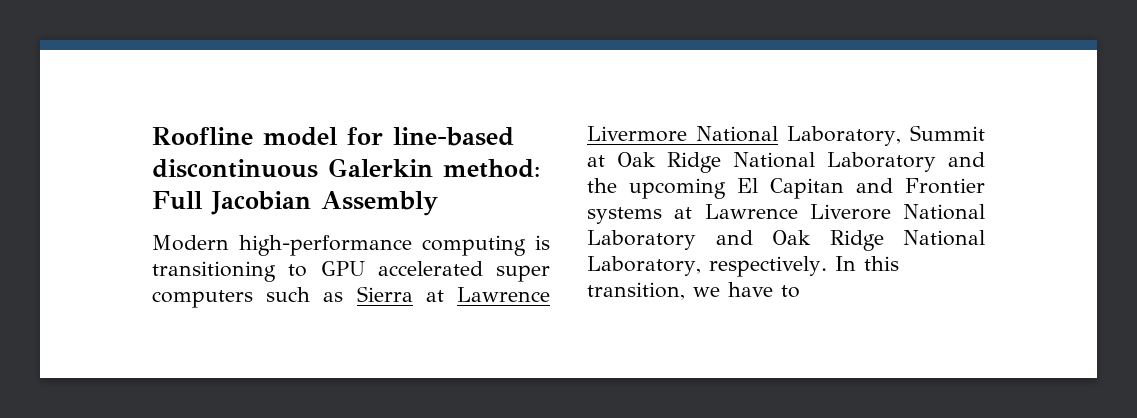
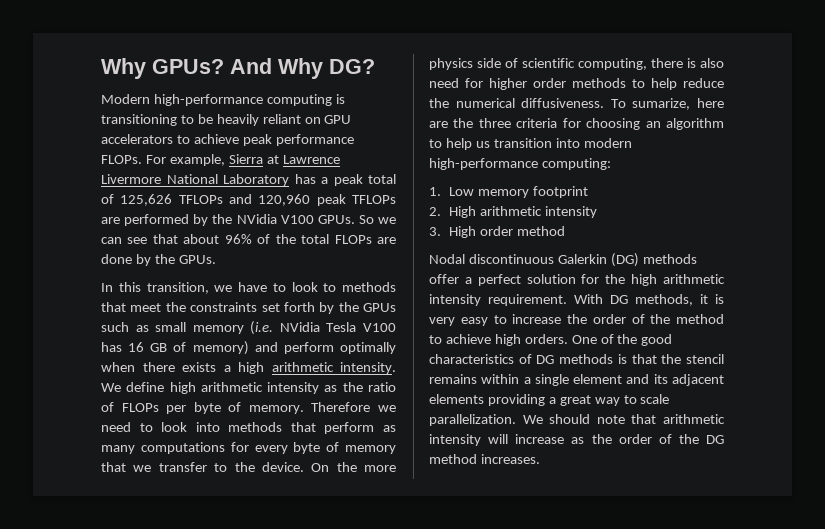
- Roofline model for line-based discontinuous Galerkin method: Full Jacobian Assembly
+ Why GPUs? And Why DG?
- Modern high-performance computing is transitioning to GPU accelerated super computers such as Sierra at Lawrence Livermore National Laboratory, Summit at Oak Ridge National Laboratory and the upcoming El Capitan and Frontier systems at Lawrence Liverore National Laboratory and Oak Ridge National Laboratory, respectively. In this transition, we have to
+ Modern high-performance computing is transitioning to be heavily reliant on GPU accelerators to achieve peak performance FLOPs. For example, Sierra at Lawrence Livermore National Laboratory has a peak total of 125,626 TFLOPs and 120,960 peak TFLOPs are performed by the NVidia V100 GPUs. So we can see that about 96% of the total FLOPs are done by the GPUs.
+ In this transition, we have to look to methods that meet the constraints set forth by the GPUs such as small memory (i.e. NVidia Tesla V100 has 16 GB of memory) and perform optimally when there exists a high arithmetic intensity. We define high arithmetic intensity as the ratio of FLOPs per byte of memory. Therefore we need to look into methods that perform as many computations for every byte of memory that we transfer to the device. On the more physics side of scientific computing, there is also need for higher order methods to help reduce the numerical diffusiveness. To sumarize, here are the three criteria for choosing an algorithm to help us transition into modern high-performance computing:
+ 1. Low memory footprint
+ 2. High arithmetic intensity
+ 3. High order method
+ Nodal discontinuous Galerkin (DG) methods offer a perfect solution for the high arithmetic intensity requirement. With DG methods, it is very easy to increase the order of the method to achieve high orders. One of the good characteristics of DG methods is that the stencil remains within a single element and its adjacent elements providing a great way to scale parallelization. We should note that arithmetic intensity will increase as the order of the DG method increases.

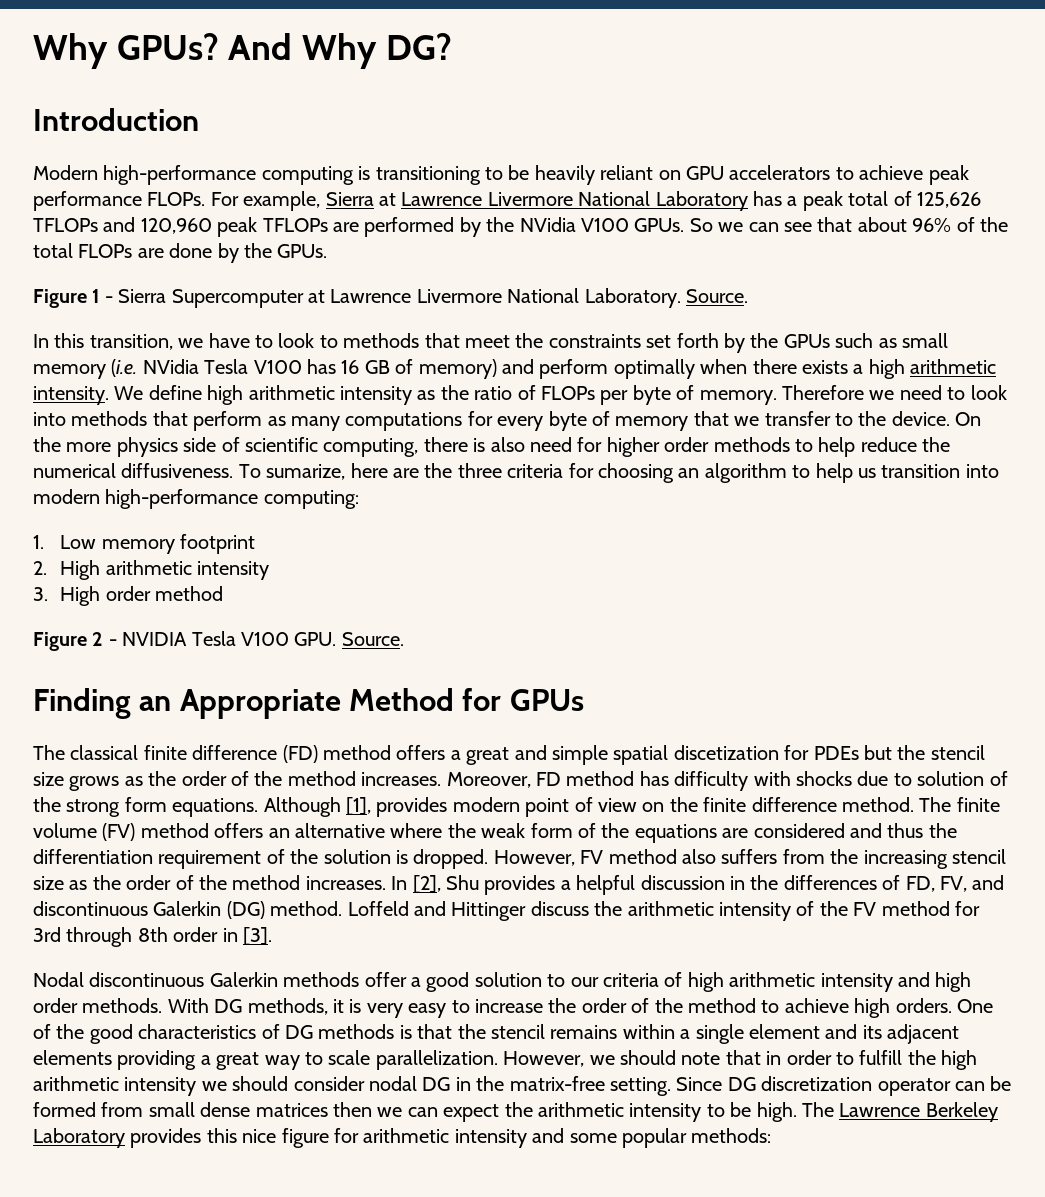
+ Introduction
+ Figure 1 - Sierra Supercomputer at Lawrence Livermore National Laboratory. Source.
+ Figure 2 - NVIDIA Tesla V100 GPU. Source.
+ Finding an Appropriate Method for GPUs
+ The classical finite difference (FD) method offers a great and simple spatial discetization for PDEs but the stencil size grows as the order of the method increases. Moreover, FD method has difficulty with shocks due to solution of the strong form equations. Although [1], provides modern point of view on the finite difference method. The finite volume (FV) method offers an alternative where the weak form of the equations are considered and thus the differentiation requirement of the solution is dropped. However, FV method also suffers from the increasing stencil size as the order of the method increases. In [2], Shu provides a helpful discussion in the differences of FD, FV, and discontinuous Galerkin (DG) method. Loffeld and Hittinger discuss the arithmetic intensity of the FV method for 3rd through 8th order in [3].
- Nodal discontinuous Galerkin (DG) methods offer a perfect solution for the high arithmetic intensity requirement.
+ Nodal discontinuous Galerkin methods offer a good solution to our criteria of high arithmetic intensity and high order methods.
- We should note that arithmetic intensity will increase as the order of the DG method increases.
+ However, we should note that in order to fulfill the high arithmetic intensity we should consider nodal DG in the matrix-free setting. Since DG discretization operator can be formed from small dense matrices then we can expect the arithmetic intensity to be high. The Lawrence Berkeley Laboratory provides this nice figure for arithmetic intensity and some popular methods:

